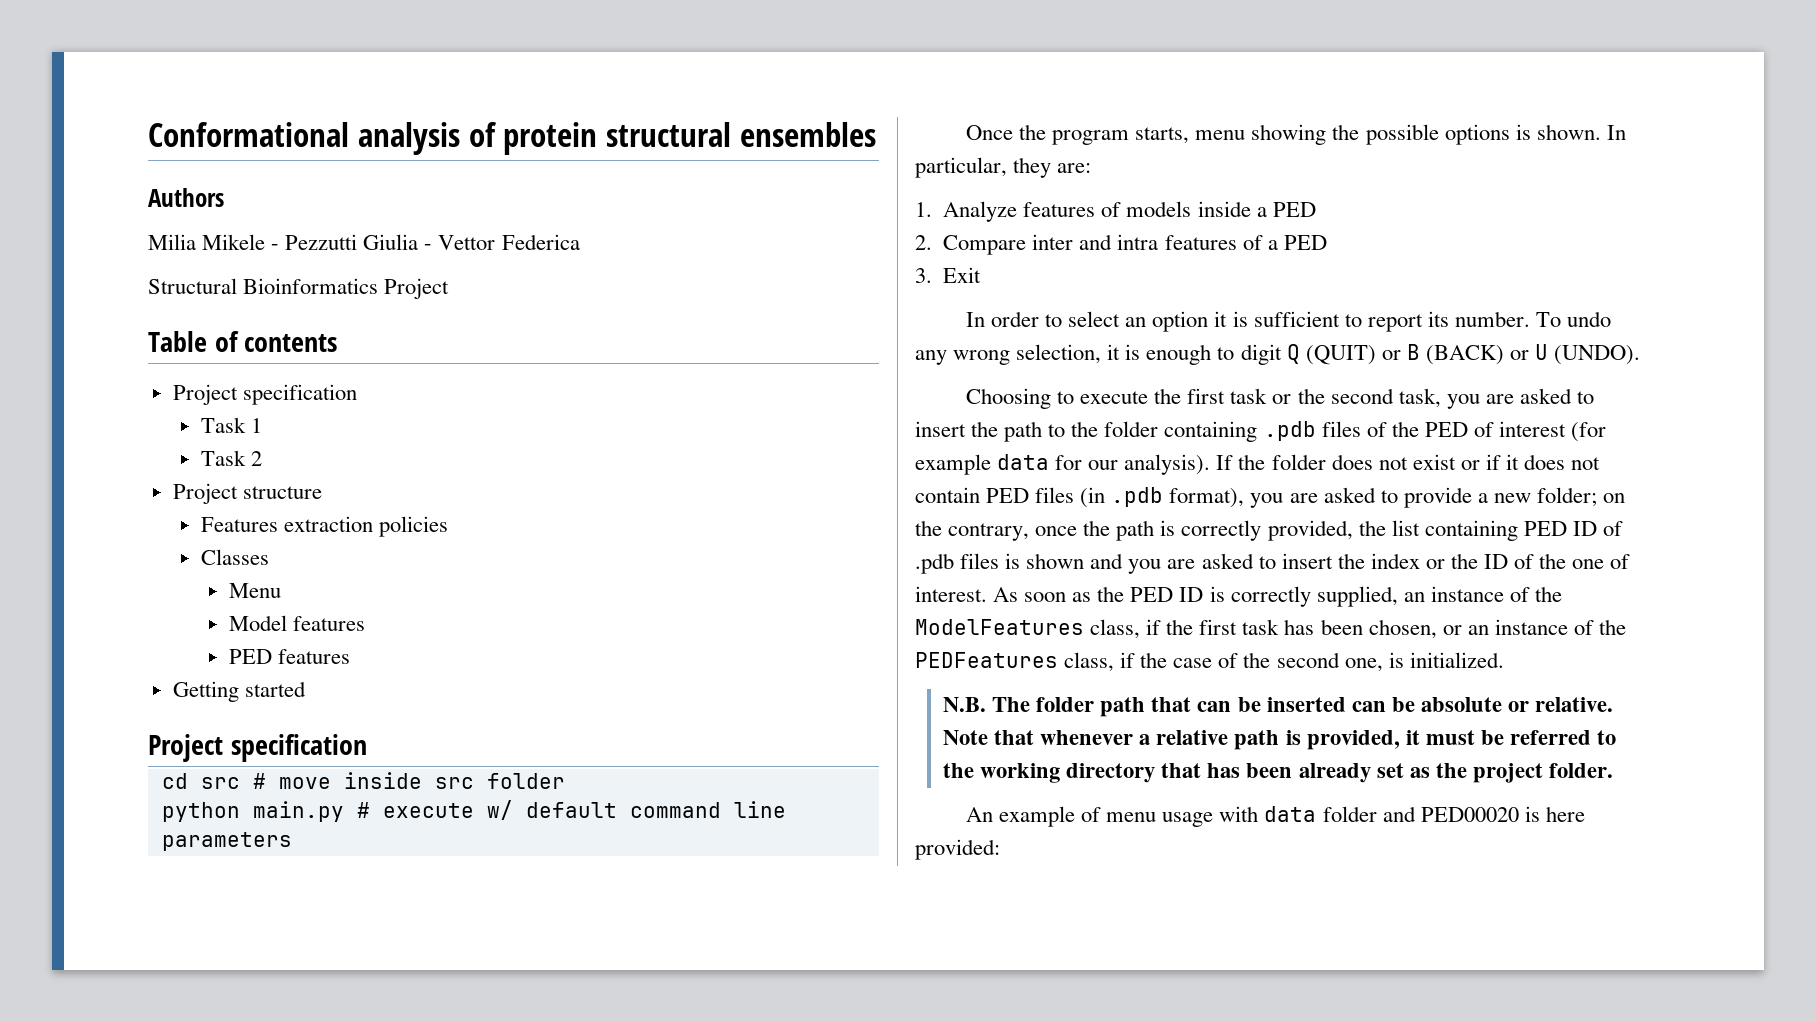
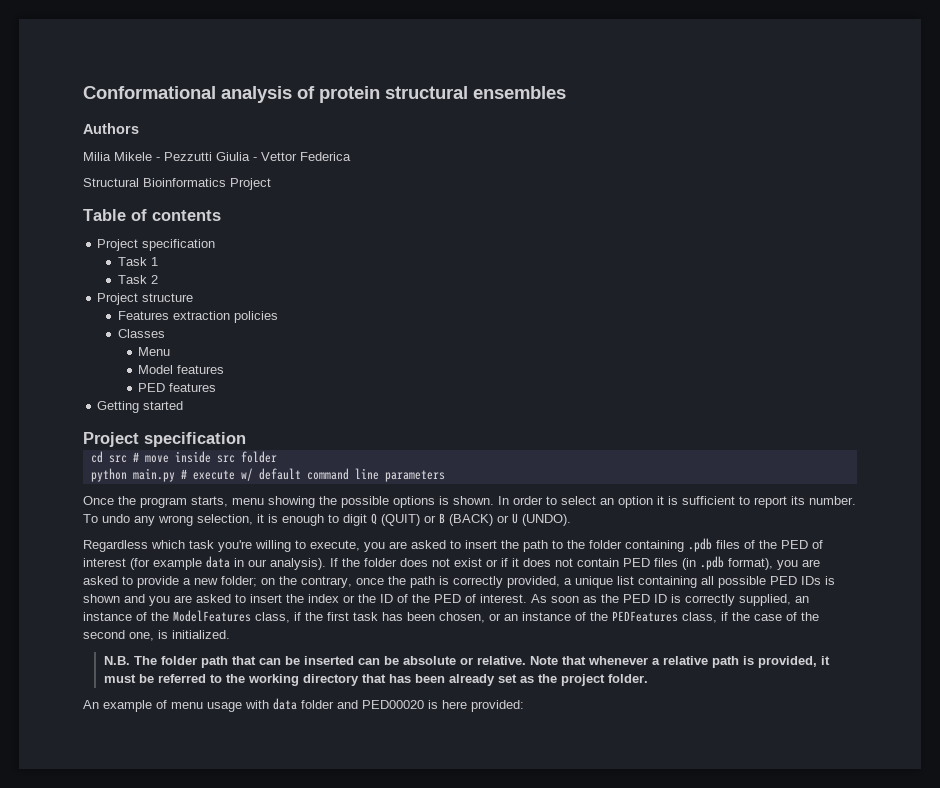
- In particular, they are:
- 1. Analyze features of models inside a PED
- 2. Compare inter and intra features of a PED
- 3. Exit
- Choosing to execute the first task or the second task, you are asked to insert the path to the folder containing .pdb files of the PED of interest (for example data for our analysis).
+ Regardless which task you're willing to execute, you are asked to insert the path to the folder containing .pdb files of the PED of interest (for example data in our analysis).
- If the folder does not exist or if it does not contain PED files (in .pdb format), you are asked to provide a new folder; on the contrary, once the path is correctly provided, the list containing PED ID of .pdb files is shown and you are asked to insert the index or the ID of the one of interest.
+ If the folder does not exist or if it does not contain PED files (in .pdb format), you are asked to provide a new folder; on the contrary, once the path is correctly provided, a unique list containing all possible PED IDs is shown and you are asked to insert the index or the ID of the PED of interest.

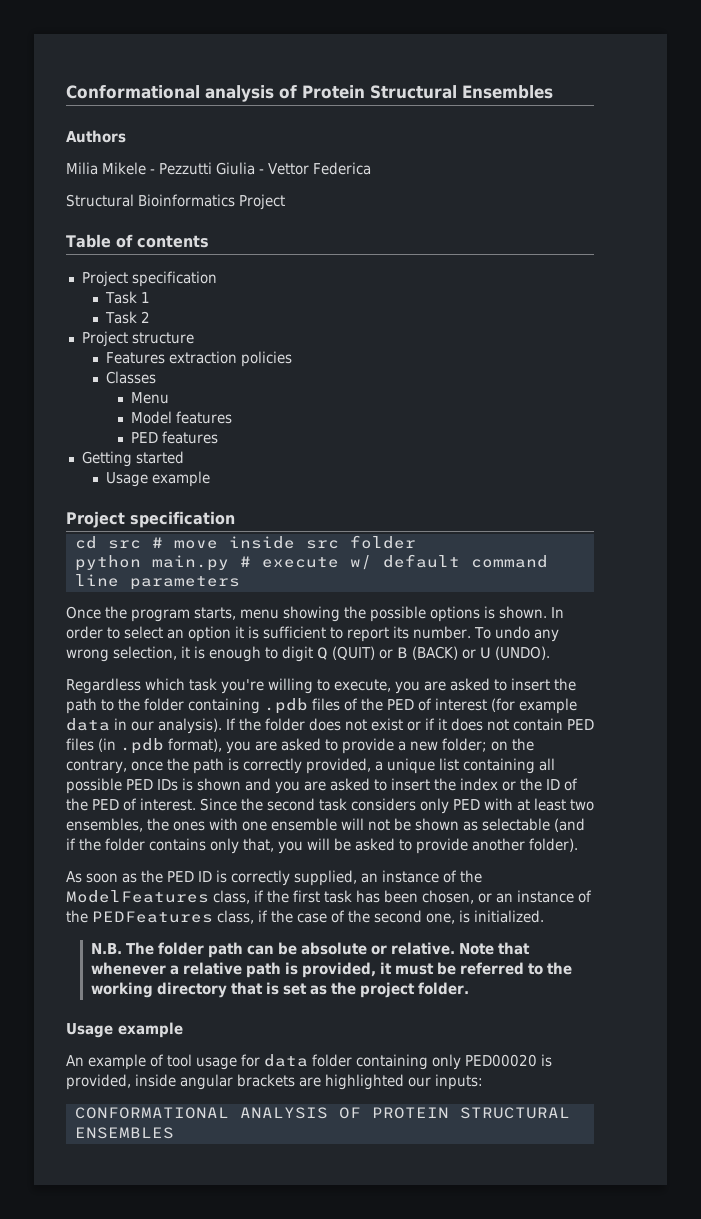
- Conformational analysis of protein structural ensembles
+ Conformational analysis of Protein Structural Ensembles
  Getting started
+ Usage example
- on the contrary, once the path is correctly provided, a unique list containing all possible PED IDs is shown and you are asked to insert the index or the ID of the PED of interest. As soon as the PED ID is correctly supplied, an instance of the ModelFeatures class, if the first task has been chosen, or an instance of the PEDFeatures class, if the case of the second one, is initialized.
+ on the contrary, once the path is correctly provided, a unique list containing all possible PED IDs is shown and you are asked to insert the index or the ID of the PED of interest. Since the second task considers only PED with at least two ensembles, the ones with one ensemble will not be shown as selectable (and if the folder contains only that, you will be asked to provide another folder).
+ As soon as the PED ID is correctly supplied, an instance of the ModelFeatures class, if the first task has been chosen, or an instance of the PEDFeatures class, if the case of the second one, is initialized.
- N.B. The folder path that can be inserted can be absolute or relative.
+ N.B. The folder path can be absolute or relative.
- Note that whenever a relative path is provided, it must be referred to the working directory that has been already set as the project folder.
+ Note that whenever a relative path is provided, it must be referred to the working directory that is set as the project folder.
+ Usage example
- An example of menu usage with data folder and PED00020 is here provided:
+ An example of tool usage for data folder containing only PED00020 is provided, inside angular brackets are highlighted our inputs:
+ CONFORMATIONAL ANALYSIS OF PROTEIN STRUCTURAL ENSEMBLES

